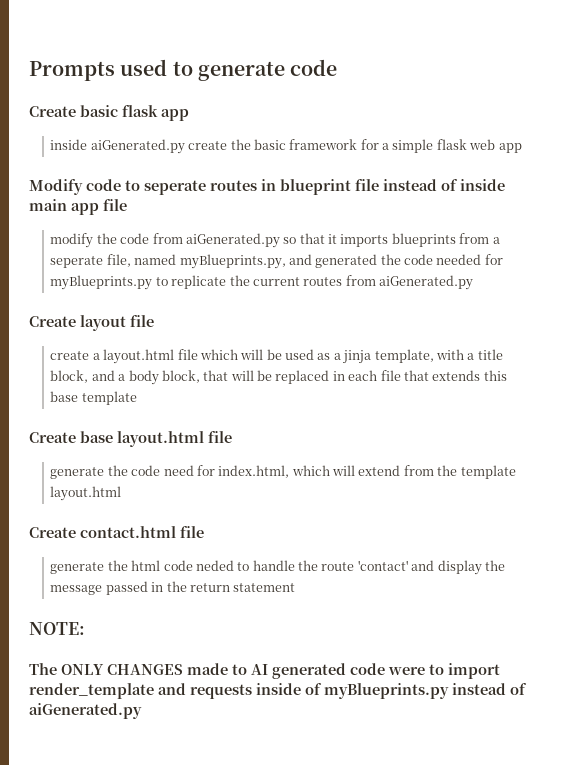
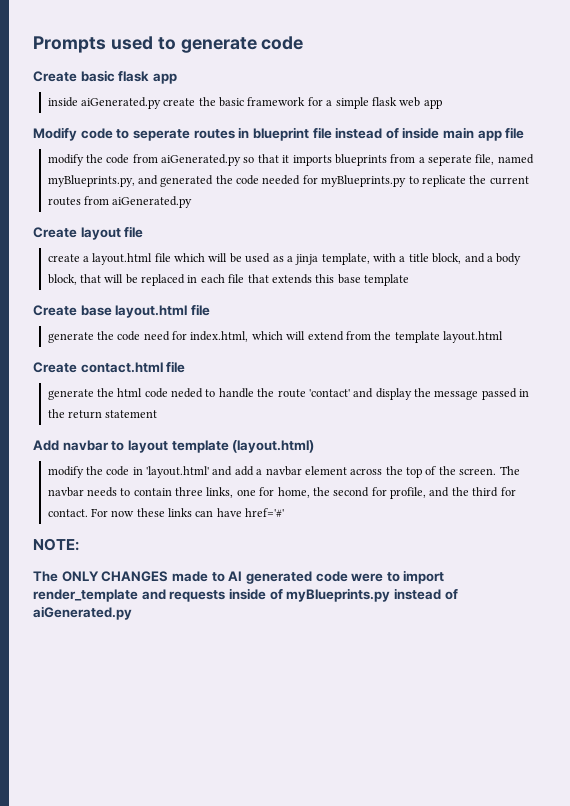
+ Add navbar to layout template (layout.html)
+ modify the code in 'layout.html' and add a navbar element across the top of the screen. The navbar needs to contain three links, one for home, the second for profile, and the third for contact. For now these links can have href='#'

